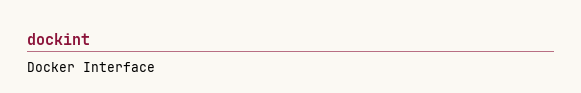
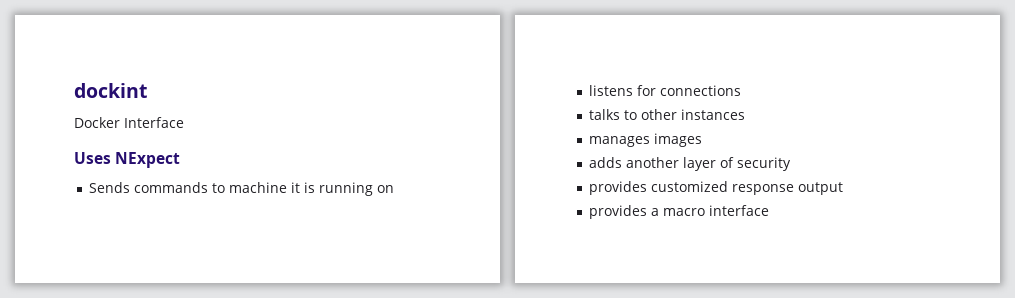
+ Uses NExpect
+ Sends commands to machine it is running on
+ listens for connections
+ talks to other instances
+ manages images
+ adds another layer of security
+ provides customized response output
+ provides a macro interface

